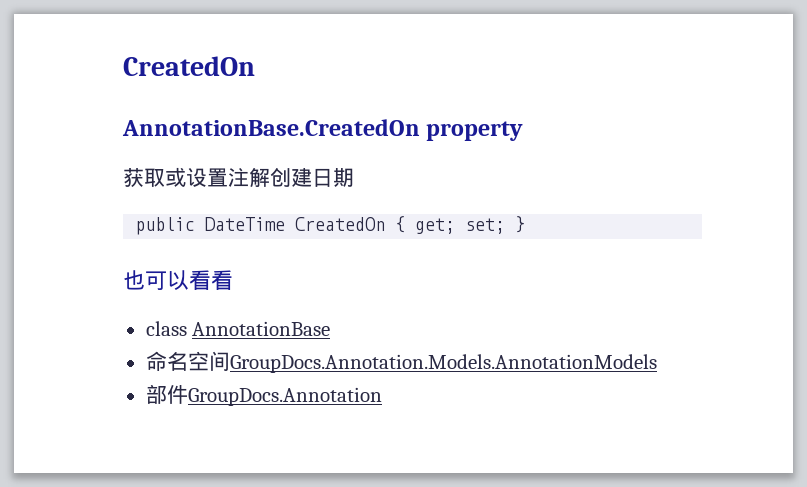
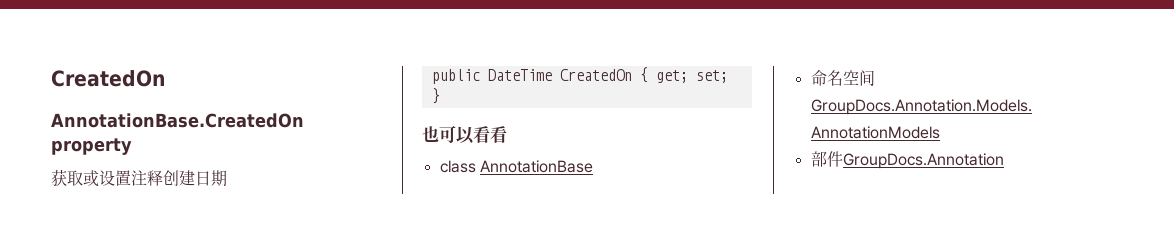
- 获取或设置注解创建日期
+ 获取或设置注释创建日期

